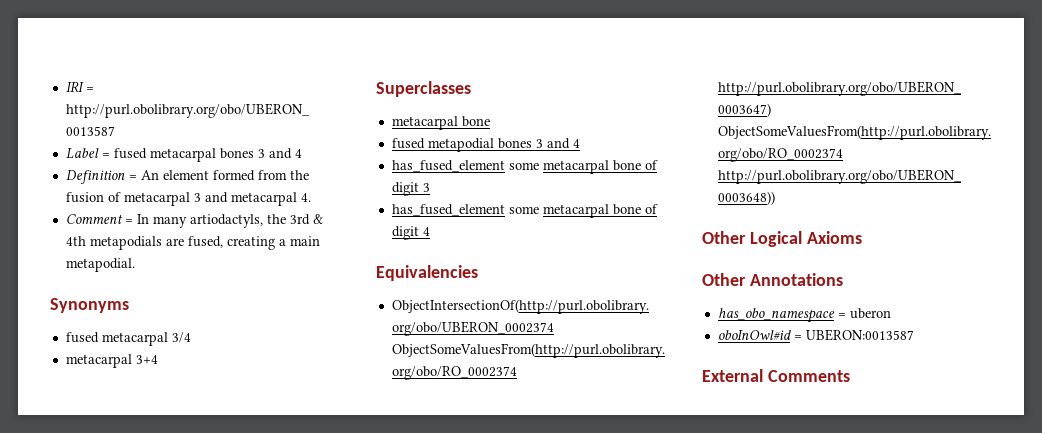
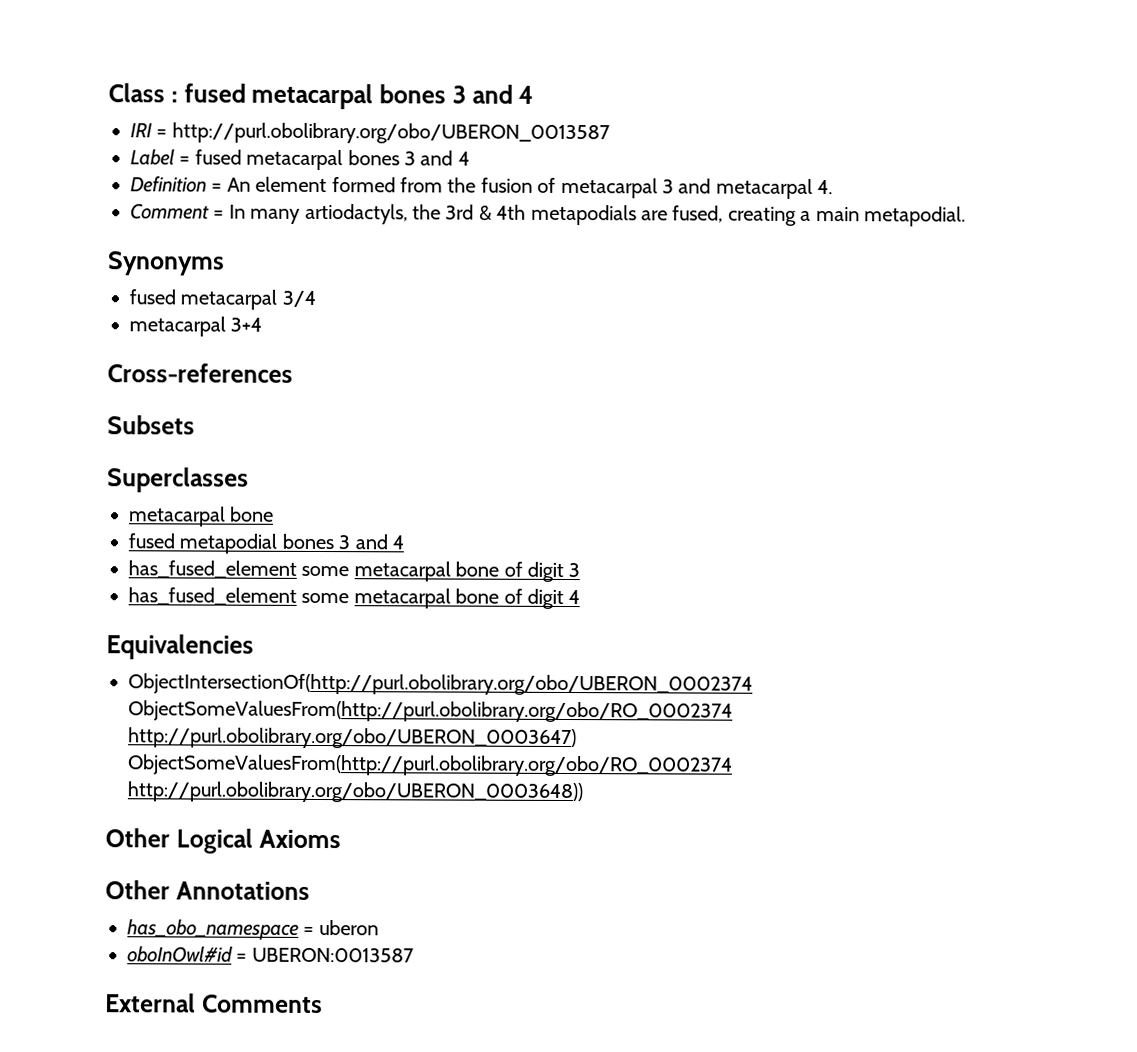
+ Class : fused metacarpal bones 3 and 4
+ Cross-references
+ Subsets

